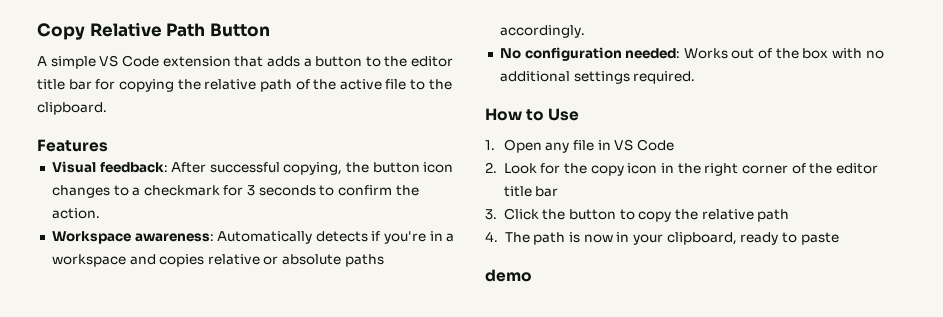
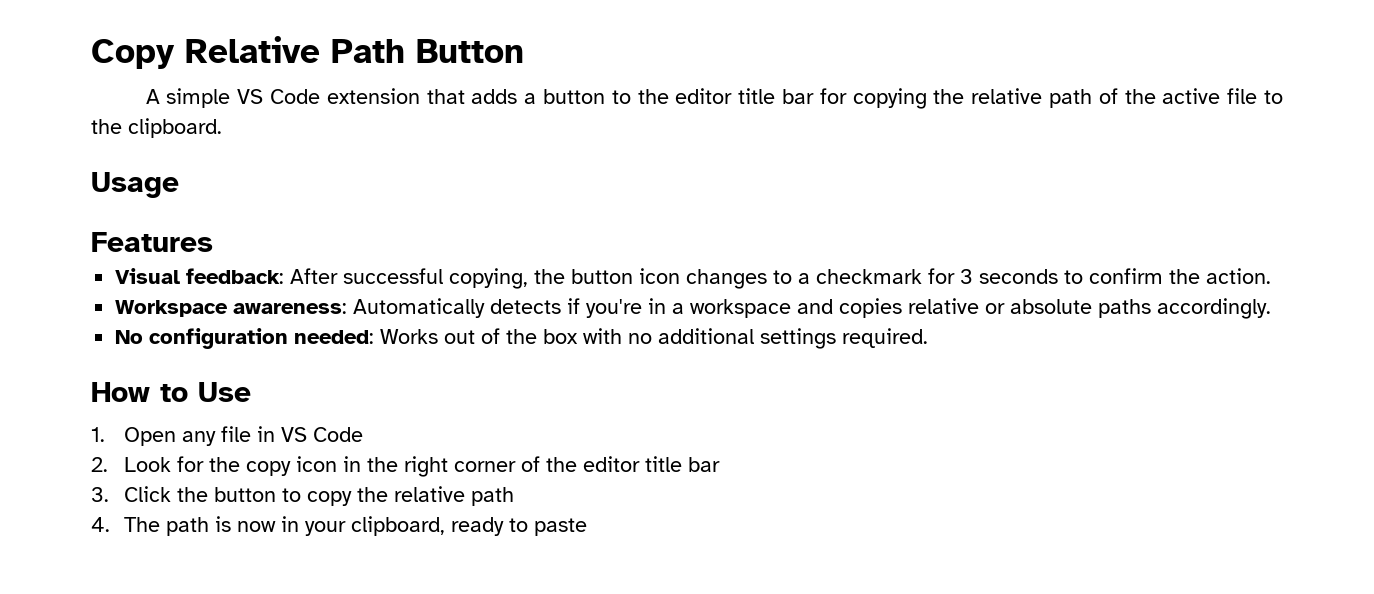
+ Usage
- demo

